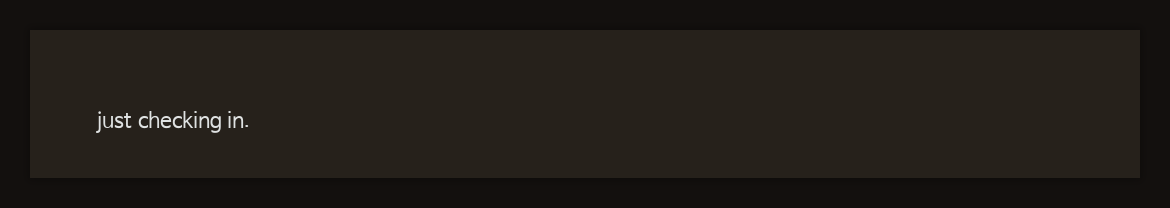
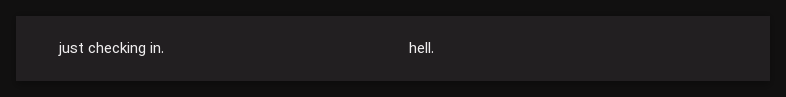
+ hell.

